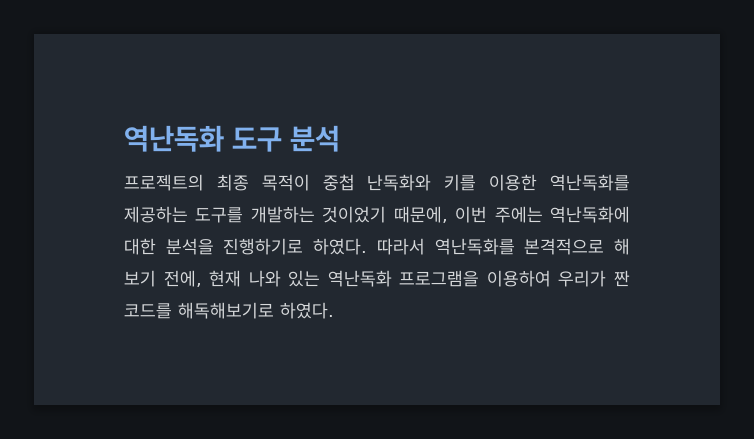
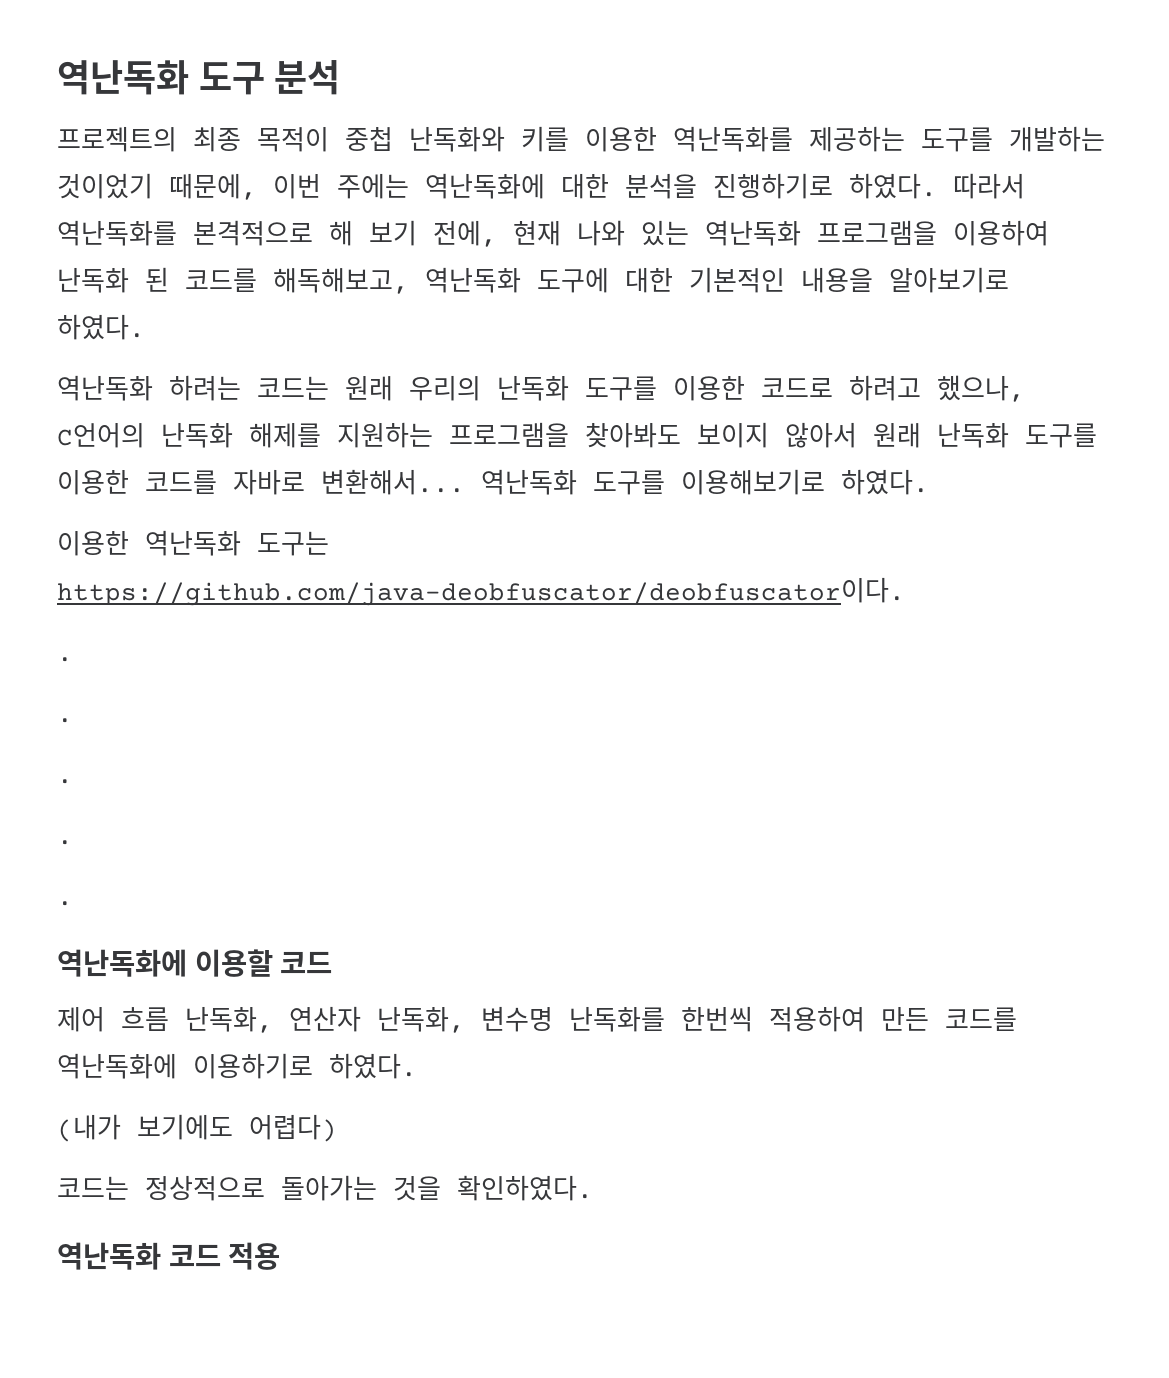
- 따라서 역난독화를 본격적으로 해 보기 전에, 현재 나와 있는 역난독화 프로그램을 이용하여 우리가 짠 코드를 해독해보기로 하였다.
+ 따라서 역난독화를 본격적으로 해 보기 전에, 현재 나와 있는 역난독화 프로그램을 이용하여 난독화 된 코드를 해독해보고, 역난독화 도구에 대한 기본적인 내용을 알아보기로 하였다.
+ 역난독화 하려는 코드는 원래 우리의 난독화 도구를 이용한 코드로 하려고 했으나, C언어의 난독화 해제를 지원하는 프로그램을 찾아봐도 보이지 않아서 원래 난독화 도구를 이용한 코드를 자바로 변환해서... 역난독화 도구를 이용해보기로 하였다.
+ 이용한 역난독화 도구는 https://github.com/java-deobfuscator/deobfuscator이다.
+ .
+ .
+ .
+ .
+ .
+ 역난독화에 이용할 코드
+ 제어 흐름 난독화, 연산자 난독화, 변수명 난독화를 한번씩 적용하여 만든 코드를 역난독화에 이용하기로 하였다.
+ (내가 보기에도 어렵다)
+ 코드는 정상적으로 돌아가는 것을 확인하였다.
+ 역난독화 코드 적용

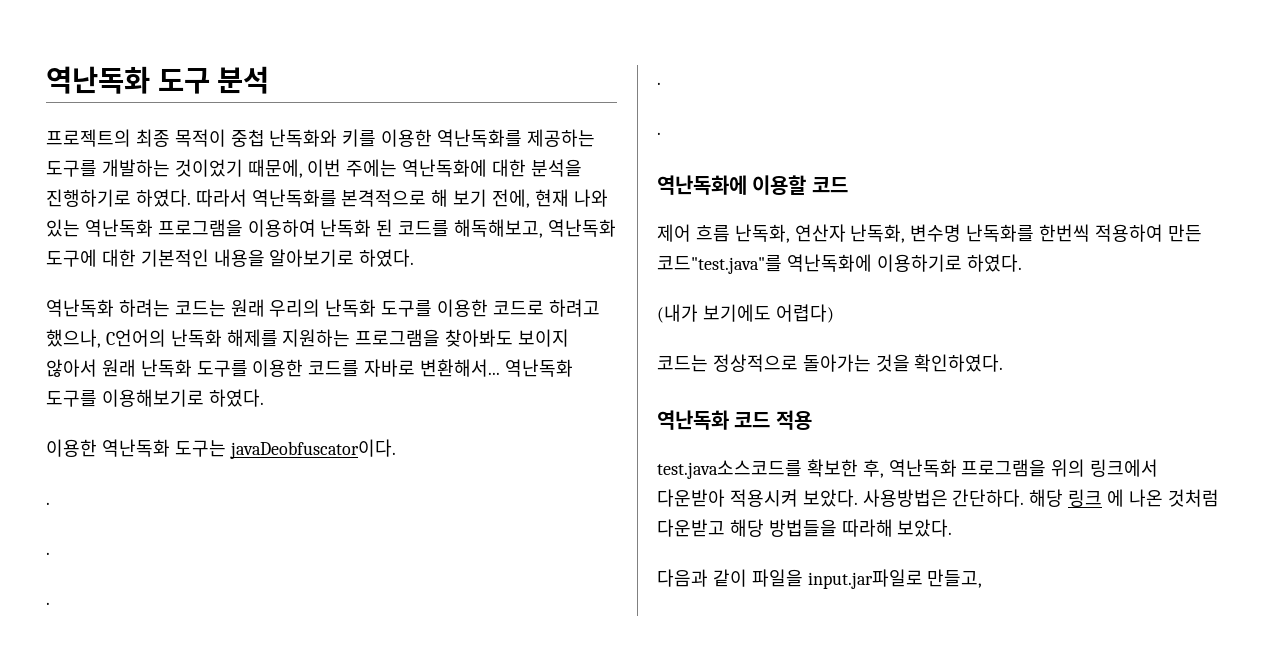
- 이용한 역난독화 도구는 https://github.com/java-deobfuscator/deobfuscator이다.
+ 이용한 역난독화 도구는 javaDeobfuscator이다.
- 제어 흐름 난독화, 연산자 난독화, 변수명 난독화를 한번씩 적용하여 만든 코드를 역난독화에 이용하기로 하였다.
+ 제어 흐름 난독화, 연산자 난독화, 변수명 난독화를 한번씩 적용하여 만든 코드"test.java"를 역난독화에 이용하기로 하였다.
+ test.java소스코드를 확보한 후, 역난독화 프로그램을 위의 링크에서 다운받아 적용시켜 보았다. 사용방법은 간단하다. 해당 링크 에 나온 것처럼 다운받고 해당 방법들을 따라해 보았다.
+ 다음과 같이 파일을 input.jar파일로 만들고,

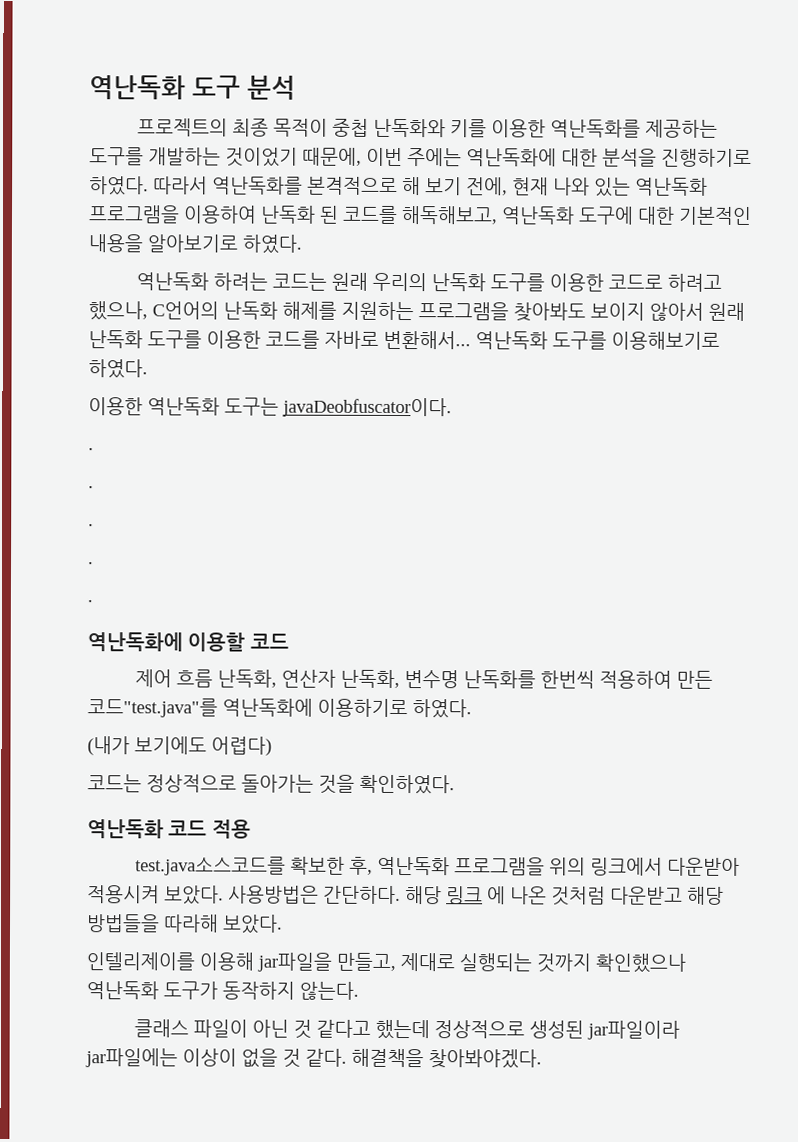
- 다음과 같이 파일을 input.jar파일로 만들고,
+ 인텔리제이를 이용해 jar파일을 만들고, 제대로 실행되는 것까지 확인했으나 역난독화 도구가 동작하지 않는다.
+ 클래스 파일이 아닌 것 같다고 했는데 정상적으로 생성된 jar파일이라 jar파일에는 이상이 없을 것 같다. 해결책을 찾아봐야겠다.

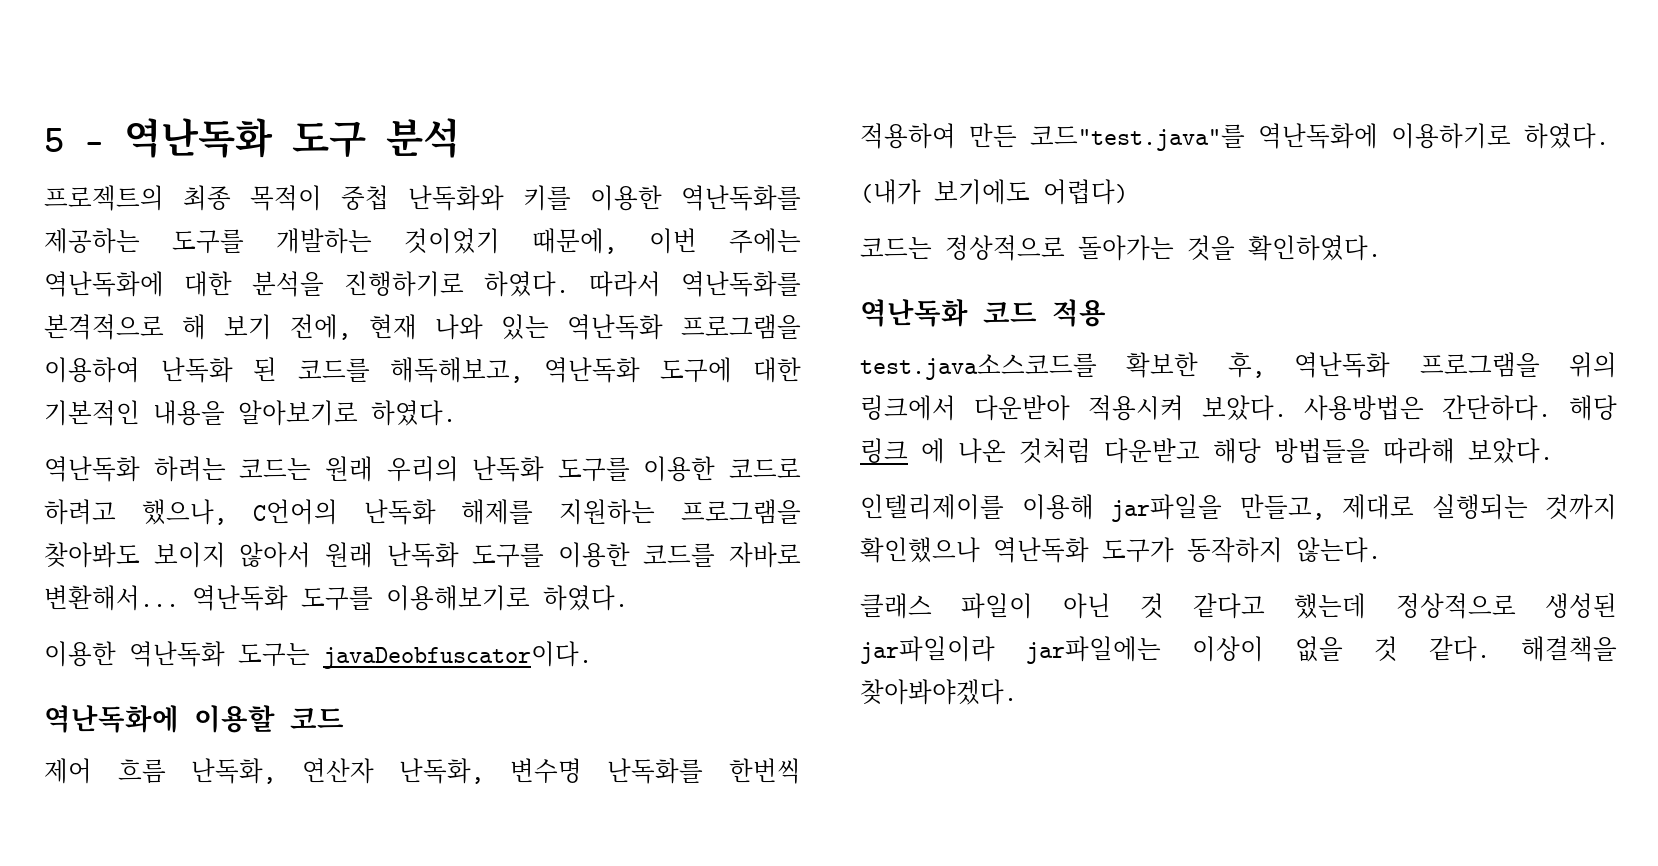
- 역난독화 도구 분석
+ 5 - 역난독화 도구 분석
  이용한 역난독화 도구는 javaDeobfuscator이다.
- .
- .
- .
- .
- .

